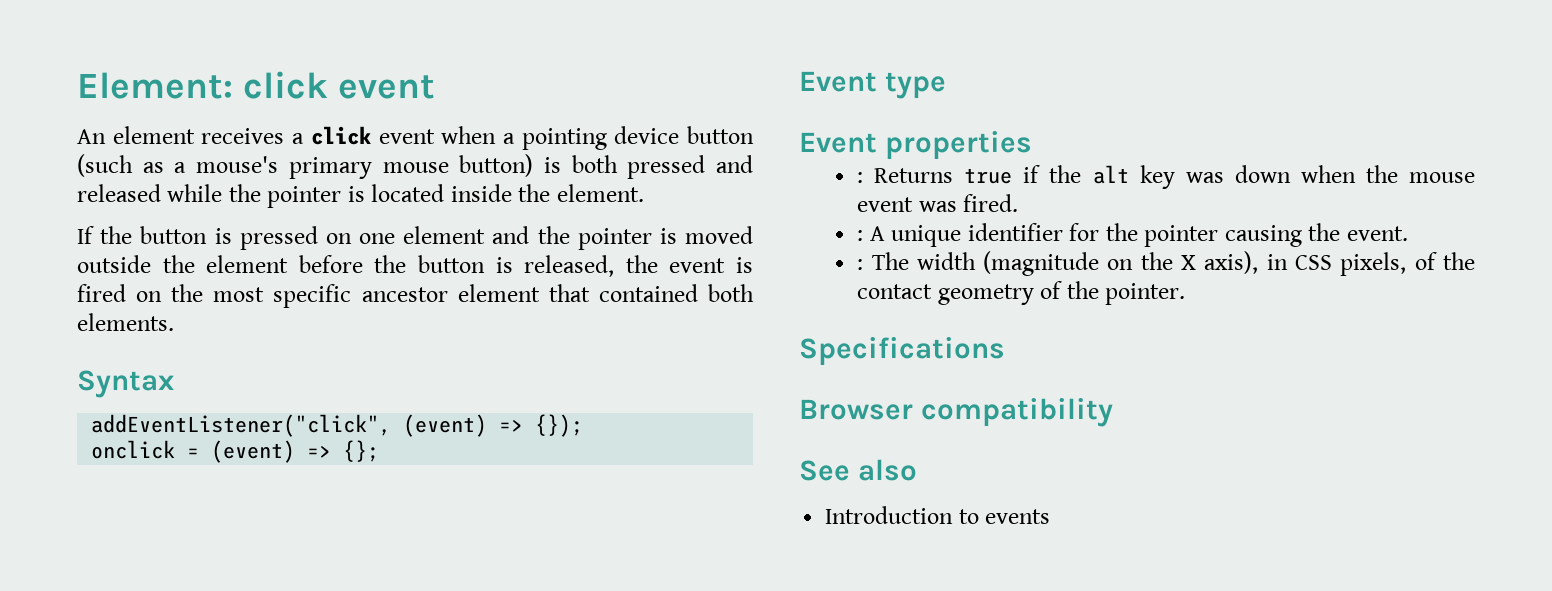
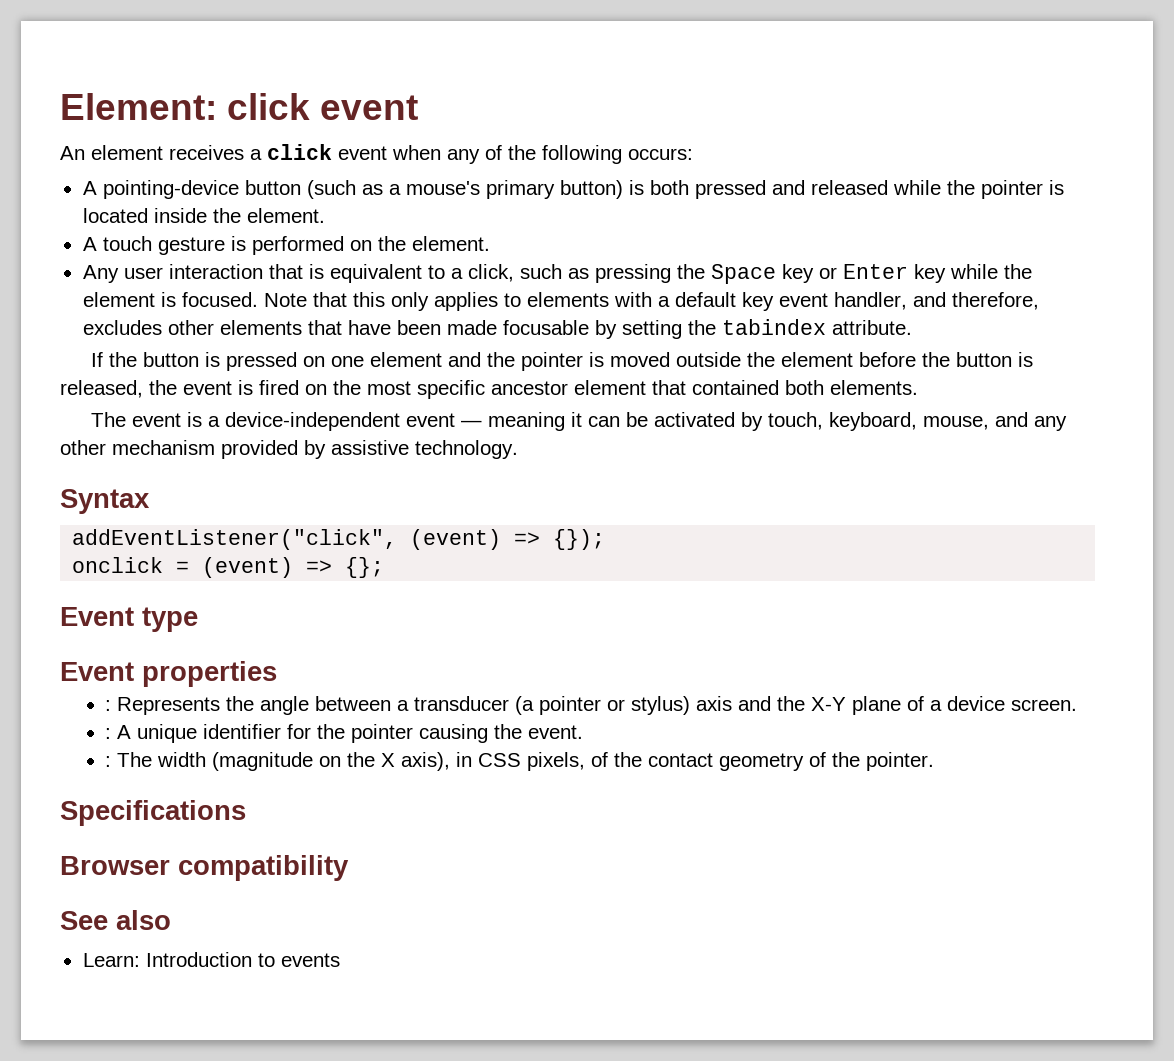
- An element receives a click event when a pointing device button (such as a mouse's primary mouse button) is both pressed and released while the pointer is located inside the element.
+ An element receives a click event when any of the following occurs:
+ A pointing-device button (such as a mouse's primary button) is both pressed and released while the pointer is located inside the element.
+ A touch gesture is performed on the element.
+ Any user interaction that is equivalent to a click, such as pressing the Space key or Enter key while the element is focused. Note that this only applies to elements with a default key event handler, and therefore, excludes other elements that have been made focusable by setting the tabindex attribute.
+ The event is a device-independent event — meaning it can be activated by touch, keyboard, mouse, and any other mechanism provided by assistive technology.
- : Returns true if the alt key was down when the mouse event was fired.
+ : Represents the angle between a transducer (a pointer or stylus) axis and the X-Y plane of a device screen.
- Introduction to events
+ Learn: Introduction to events

